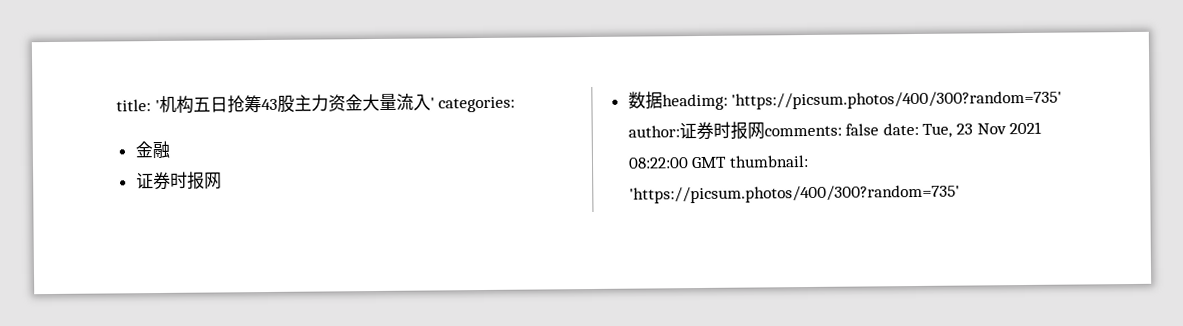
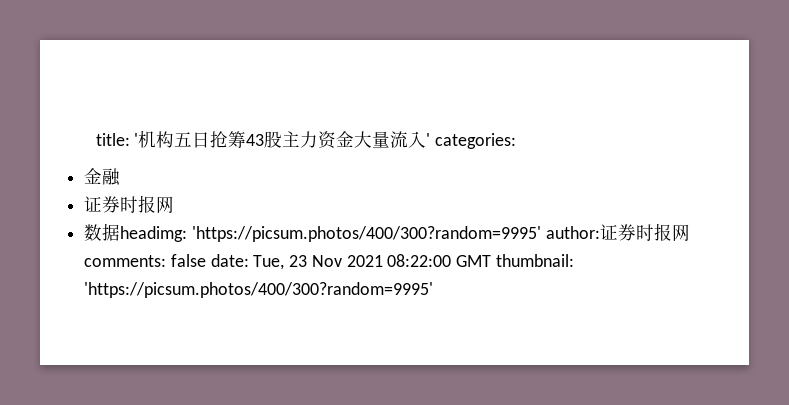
- 数据headimg: 'https://picsum.photos/400/300?random=735' author:证券时报网comments: false date: Tue, 23 Nov 2021 08:22:00 GMT thumbnail: 'https://picsum.photos/400/300?random=735'
+ 数据headimg: 'https://picsum.photos/400/300?random=9995' author:证券时报网comments: false date: Tue, 23 Nov 2021 08:22:00 GMT thumbnail: 'https://picsum.photos/400/300?random=9995'

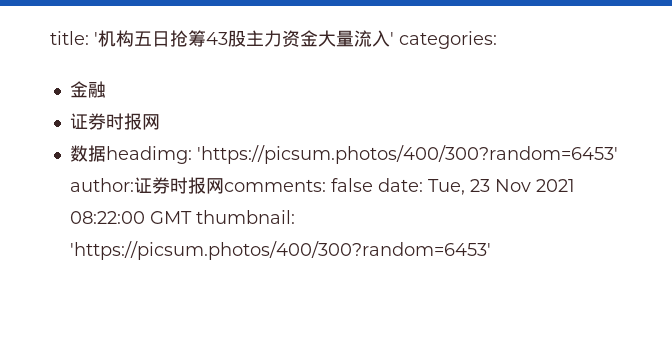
- 数据headimg: 'https://picsum.photos/400/300?random=9995' author:证券时报网comments: false date: Tue, 23 Nov 2021 08:22:00 GMT thumbnail: 'https://picsum.photos/400/300?random=9995'
+ 数据headimg: 'https://picsum.photos/400/300?random=6453' author:证券时报网comments: false date: Tue, 23 Nov 2021 08:22:00 GMT thumbnail: 'https://picsum.photos/400/300?random=6453'

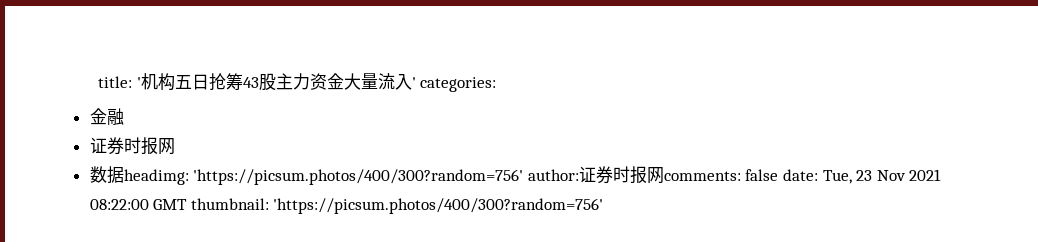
- 数据headimg: 'https://picsum.photos/400/300?random=6453' author:证券时报网comments: false date: Tue, 23 Nov 2021 08:22:00 GMT thumbnail: 'https://picsum.photos/400/300?random=6453'
+ 数据headimg: 'https://picsum.photos/400/300?random=756' author:证券时报网comments: false date: Tue, 23 Nov 2021 08:22:00 GMT thumbnail: 'https://picsum.photos/400/300?random=756'

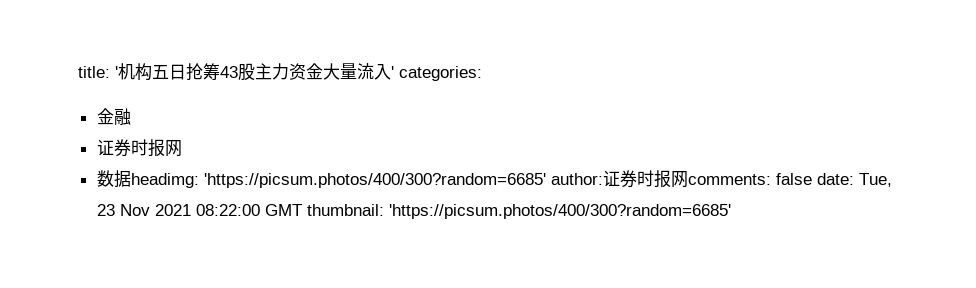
- 数据headimg: 'https://picsum.photos/400/300?random=756' author:证券时报网comments: false date: Tue, 23 Nov 2021 08:22:00 GMT thumbnail: 'https://picsum.photos/400/300?random=756'
+ 数据headimg: 'https://picsum.photos/400/300?random=6685' author:证券时报网comments: false date: Tue, 23 Nov 2021 08:22:00 GMT thumbnail: 'https://picsum.photos/400/300?random=6685'

